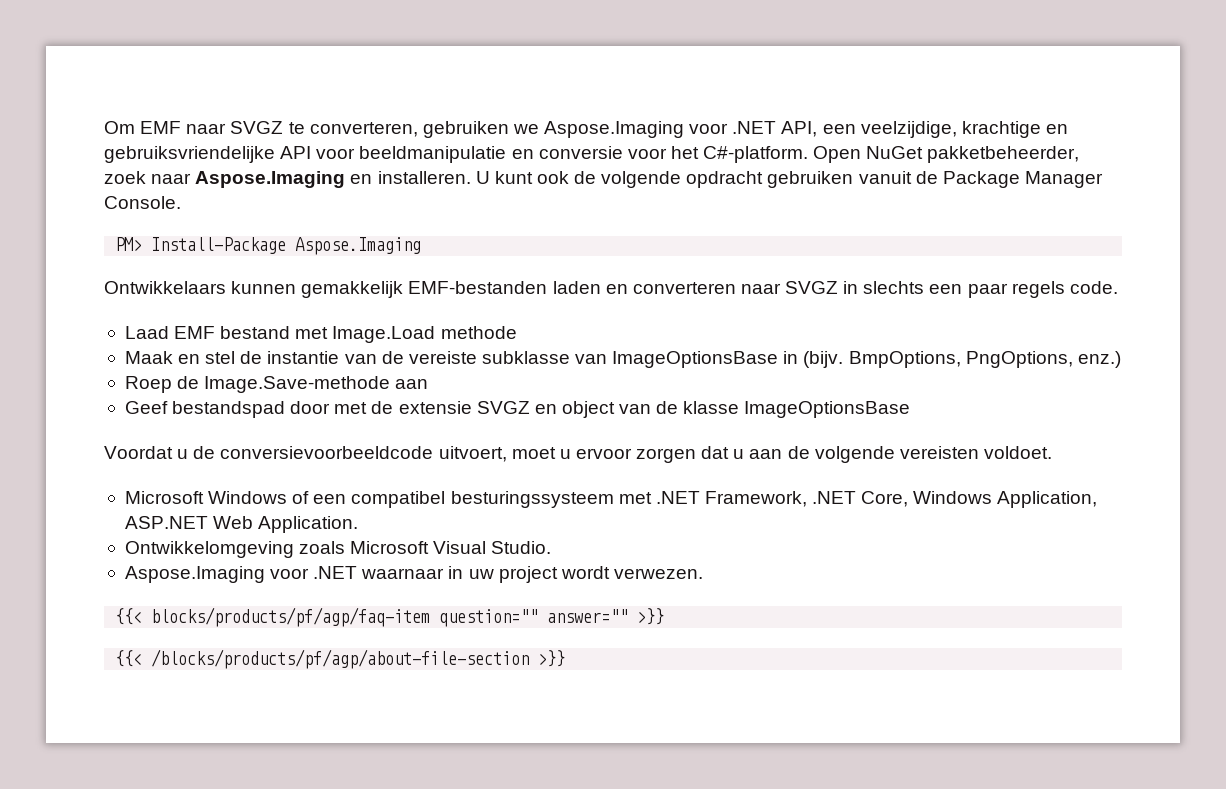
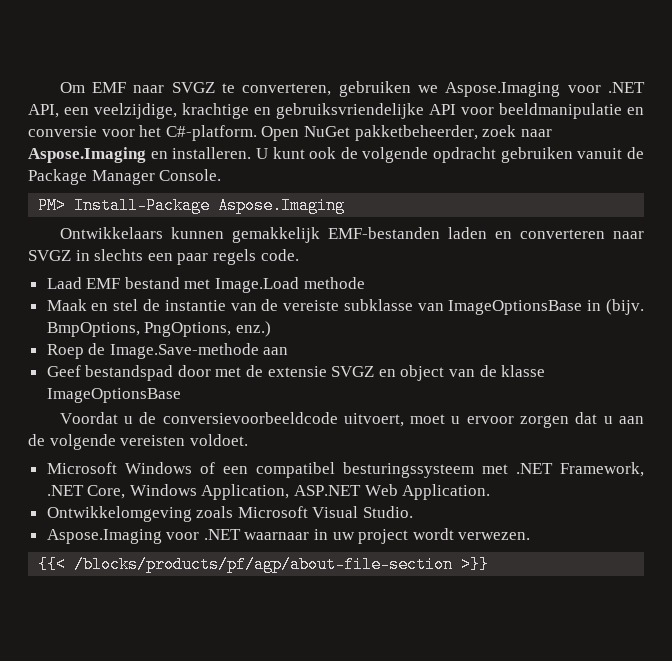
- {{< blocks/products/pf/agp/faq-item question="" answer="" >}}

